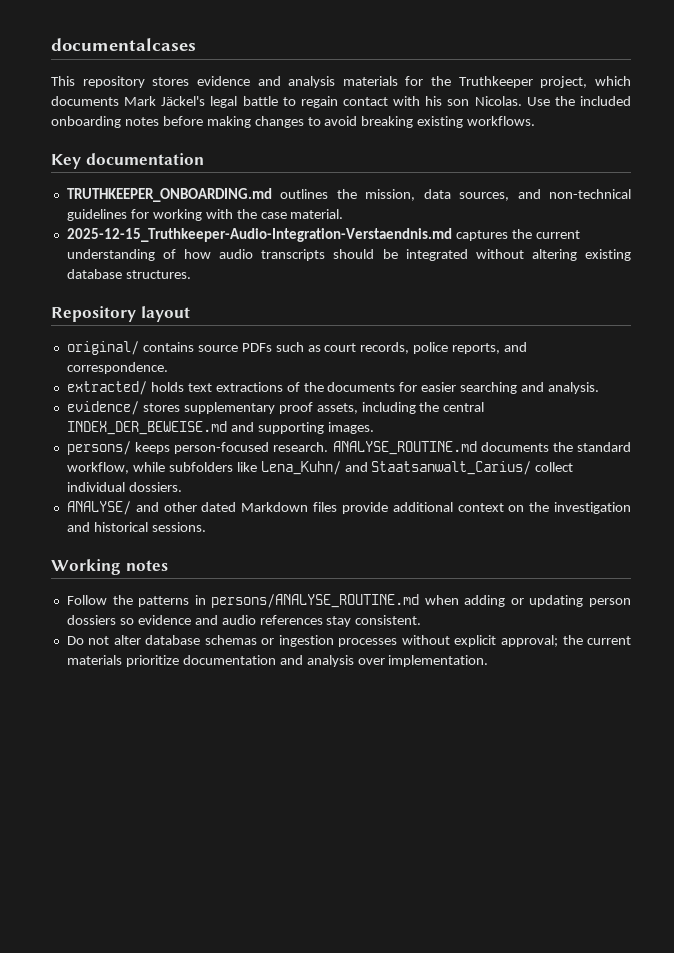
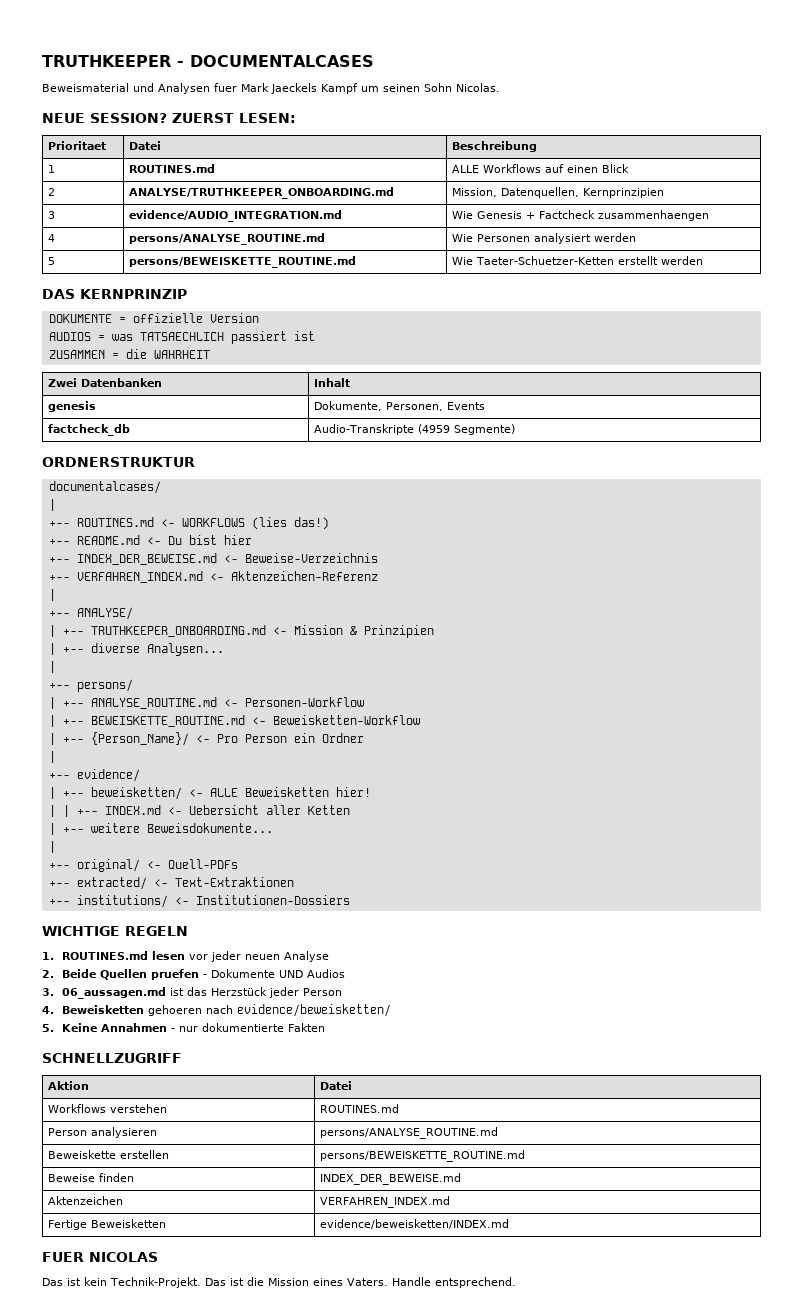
- documentalcases
- This repository stores evidence and analysis materials for the Truthkeeper project, which documents Mark Jäckel's legal battle to regain contact with his son Nicolas. Use the included onboarding notes before making changes to avoid breaking existing workflows.
- Key documentation
- TRUTHKEEPER_ONBOARDING.md outlines the mission, data sources, and non-technical guidelines for working with the case material.
- 2025-12-15_Truthkeeper-Audio-Integration-Verstaendnis.md captures the current understanding of how audio transcripts should be integrated without altering existing database structures.
- Repository layout
- original/ contains source PDFs such as court records, police reports, and correspondence.
- extracted/ holds text extractions of the documents for easier searching and analysis.
- evidence/ stores supplementary proof assets, including the central INDEX_DER_BEWEISE.md and supporting images.
- persons/ keeps person-focused research. ANALYSE_ROUTINE.md documents the standard workflow, while subfolders like Lena_Kuhn/ and Staatsanwalt_Carius/ collect individual dossiers.
- ANALYSE/ and other dated Markdown files provide additional context on the investigation and historical sessions.
- Working notes
- Follow the patterns in persons/ANALYSE_ROUTINE.md when adding or updating person dossiers so evidence and audio references stay consistent.
- Do not alter database schemas or ingestion processes without explicit approval; the current materials prioritize documentation and analysis over implementation.
+ TRUTHKEEPER - DOCUMENTALCASES
+ Beweismaterial und Analysen fuer Mark Jaeckels Kampf um seinen Sohn Nicolas.
+ NEUE SESSION? ZUERST LESEN:
+ Prioritaet | Datei | Beschreibung
+ 1 | ROUTINES.md | ALLE Workflows auf einen Blick
+ 2 | ANALYSE/TRUTHKEEPER_ONBOARDING.md | Mission, Datenquellen, Kernprinzipien
+ 3 | evidence/AUDIO_INTEGRATION.md | Wie Genesis + Factcheck zusammenhaengen
+ 4 | persons/ANALYSE_ROUTINE.md | Wie Personen analysiert werden
+ 5 | persons/BEWEISKETTE_ROUTINE.md | Wie Taeter-Schuetzer-Ketten erstellt werden
+ DAS KERNPRINZIP
+ DOKUMENTE = offizielle Version
+ AUDIOS = was TATSAECHLICH passiert ist
+ ZUSAMMEN = die WAHRHEIT
+ Zwei Datenbanken | Inhalt
+ genesis | Dokumente, Personen, Events
+ factcheck_db | Audio-Transkripte (4959 Segmente)
+ ORDNERSTRUKTUR
+ documentalcases/
+ |
+ +-- ROUTINES.md <- WORKFLOWS (lies das!)
+ +-- README.md <- Du bist hier
+ +-- INDEX_DER_BEWEISE.md <- Beweise-Verzeichnis
+ +-- VERFAHREN_INDEX.md <- Aktenzeichen-Referenz
+ |
+ +-- ANALYSE/
+ | +-- TRUTHKEEPER_ONBOARDING.md <- Mission & Prinzipien
+ | +-- diverse Analysen...
+ |
+ +-- persons/
+ | +-- ANALYSE_ROUTINE.md <- Personen-Workflow
+ | +-- BEWEISKETTE_ROUTINE.md <- Beweisketten-Workflow
+ | +-- {Person_Name}/ <- Pro Person ein Ordner
+ |
+ +-- evidence/
+ | +-- beweisketten/ <- ALLE Beweisketten hier!
+ | | +-- INDEX.md <- Uebersicht aller Ketten
+ | +-- weitere Beweisdokumente...
+ |
+ +-- original/ <- Quell-PDFs
+ +-- extracted/ <- Text-Extraktionen
+ +-- institutions/ <- Institutionen-Dossiers
+ WICHTIGE REGELN
+ 1. ROUTINES.md lesen vor jeder neuen Analyse
+ 2. Beide Quellen pruefen - Dokumente UND Audios
+ 3. 06_aussagen.md ist das Herzstück jeder Person
+ 4. Beweisketten gehoeren nach evidence/beweisketten/
+ 5. Keine Annahmen - nur dokumentierte Fakten
+ SCHNELLZUGRIFF
+ Aktion | Datei
+ Workflows verstehen | ROUTINES.md
+ Person analysieren | persons/ANALYSE_ROUTINE.md
+ Beweiskette erstellen | persons/BEWEISKETTE_ROUTINE.md
+ Beweise finden | INDEX_DER_BEWEISE.md
+ Aktenzeichen | VERFAHREN_INDEX.md
+ Fertige Beweisketten | evidence/beweisketten/INDEX.md
+ FUER NICOLAS
+ Das ist kein Technik-Projekt. Das ist die Mission eines Vaters. Handle entsprechend.

